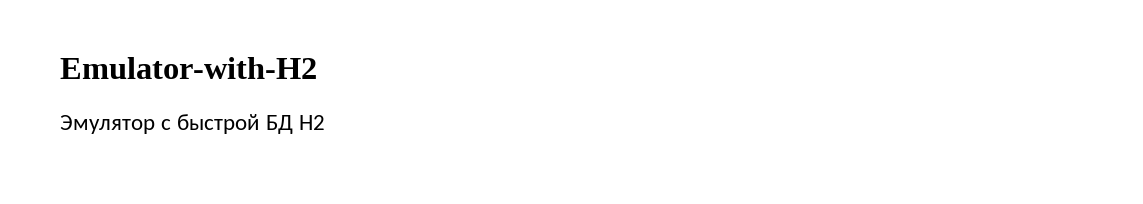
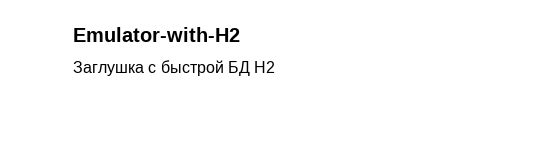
- Эмулятор с быстрой БД H2
+ Заглушка с быстрой БД H2

